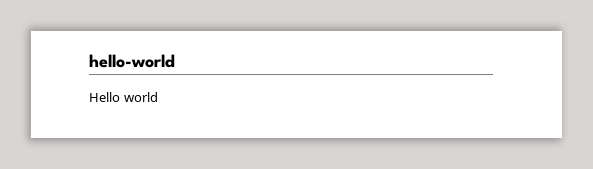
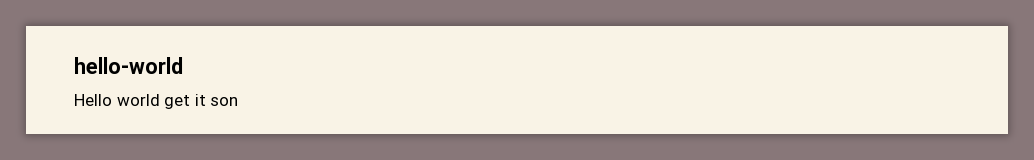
- Hello world
+ Hello world get it son

